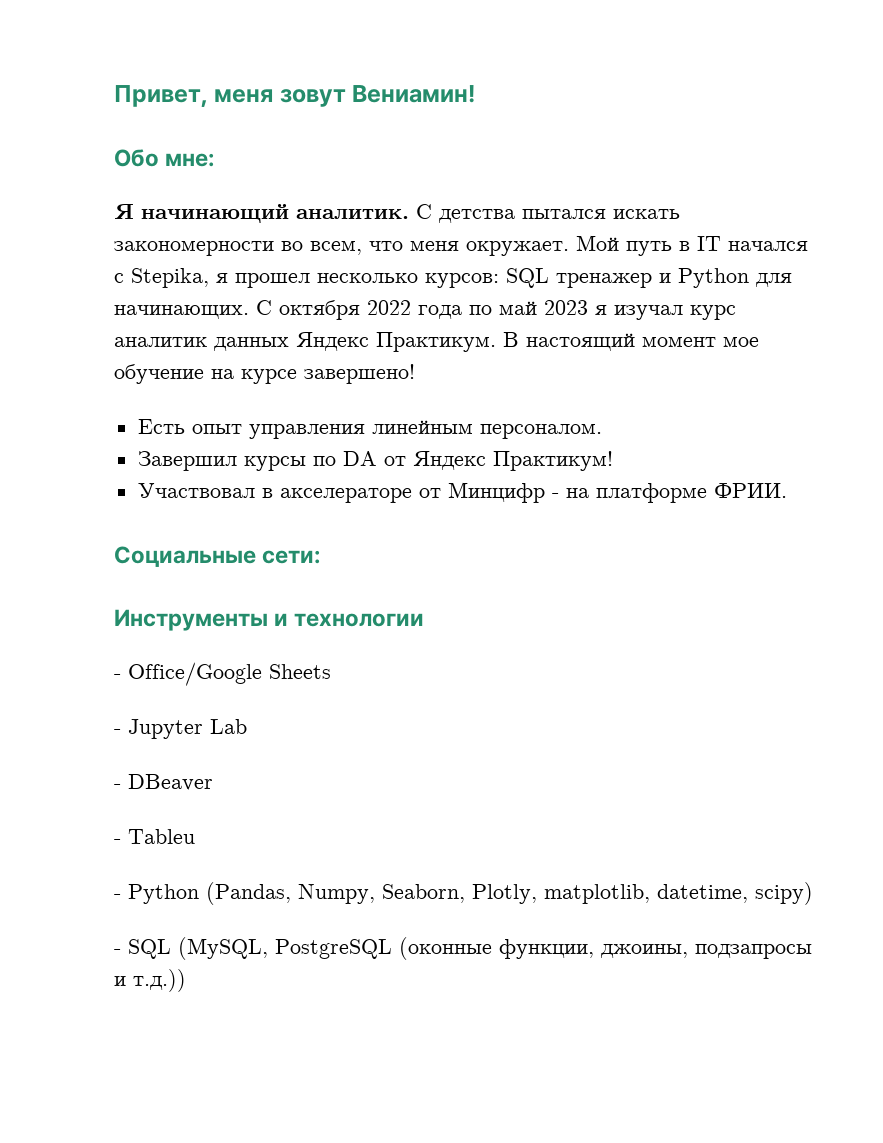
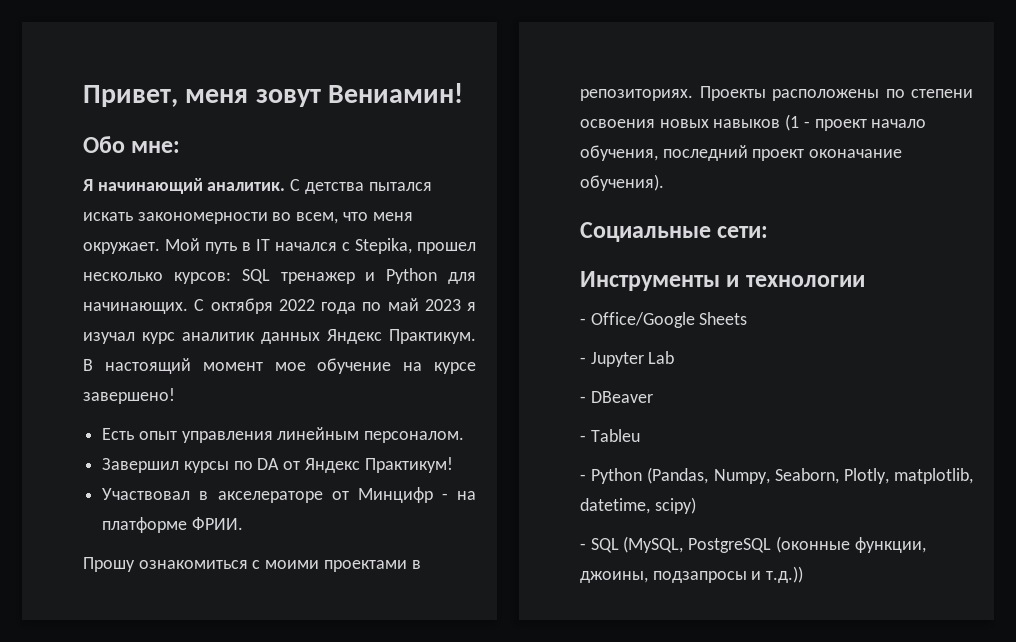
- Мой путь в IT начался с Stepikа, я прошел несколько курсов: SQL тренажер и Python для начинающих.
+ Мой путь в IT начался с Stepikа, прошел несколько курсов: SQL тренажер и Python для начинающих.
+ Прошу ознакомиться с моими проектами в репозиториях. Проекты расположены по степени освоения новых навыков (1 - проект начало обучения, последний проект оконачание обучения).

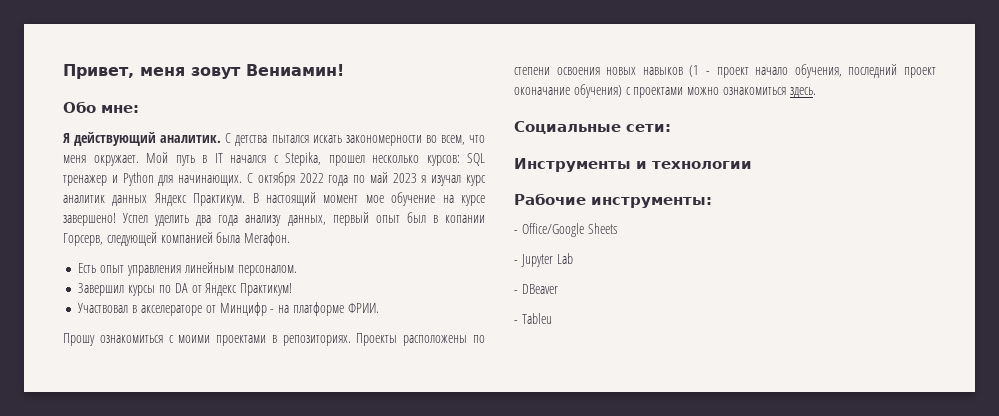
- Я начинающий аналитик.
+ Я действующий аналитик.
+ Успел уделить два года анализу данных, первый опыт был в копании Горсерв, следующей компанией была Мегафон.
- Проекты расположены по степени освоения новых навыков (1 - проект начало обучения, последний проект оконачание обучения).
+ Проекты расположены по степени освоения новых навыков (1 - проект начало обучения, последний проект оконачание обучения) с проектами можно ознакомиться здесь.
+ Рабочие инструменты:
- - Python (Pandas, Numpy, Seaborn, Plotly, matplotlib, datetime, scipy)
- - SQL (MySQL, PostgreSQL (оконные функции, джоины, подзапросы и т.д.))

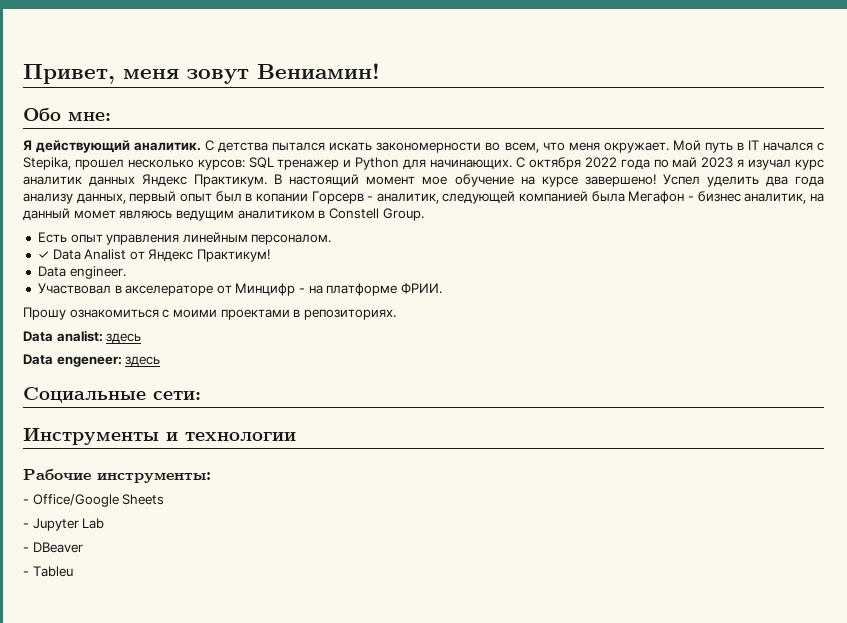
- Успел уделить два года анализу данных, первый опыт был в копании Горсерв, следующей компанией была Мегафон.
+ Успел уделить два года анализу данных, первый опыт был в копании Горсерв - аналитик, следующей компанией была Мегафон - бизнес аналитик, на данный момет являюсь ведущим аналитиком в Constell Group.
- Завершил курсы по DA от Яндекс Практикум!
+ ✓ Data Analist от Яндекс Практикум!
+ Data engineer.
- Прошу ознакомиться с моими проектами в репозиториях. Проекты расположены по степени освоения новых навыков (1 - проект начало обучения, последний проект оконачание обучения) с проектами можно ознакомиться здесь.
+ Прошу ознакомиться с моими проектами в репозиториях.
+ Data analist: здесь
+ Data engeneer: здесь

